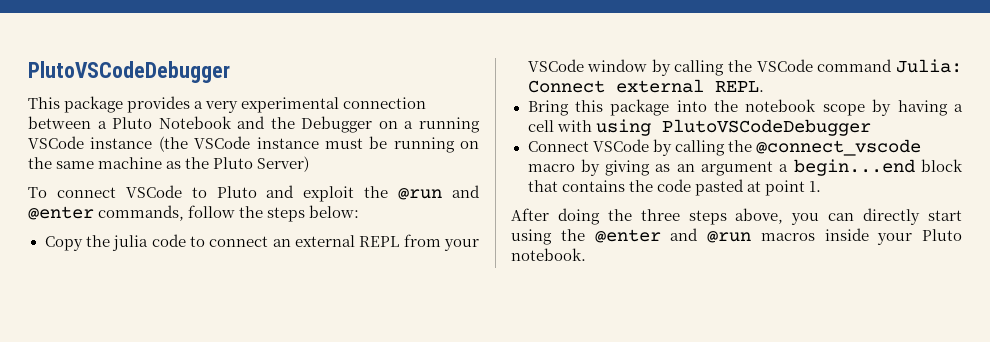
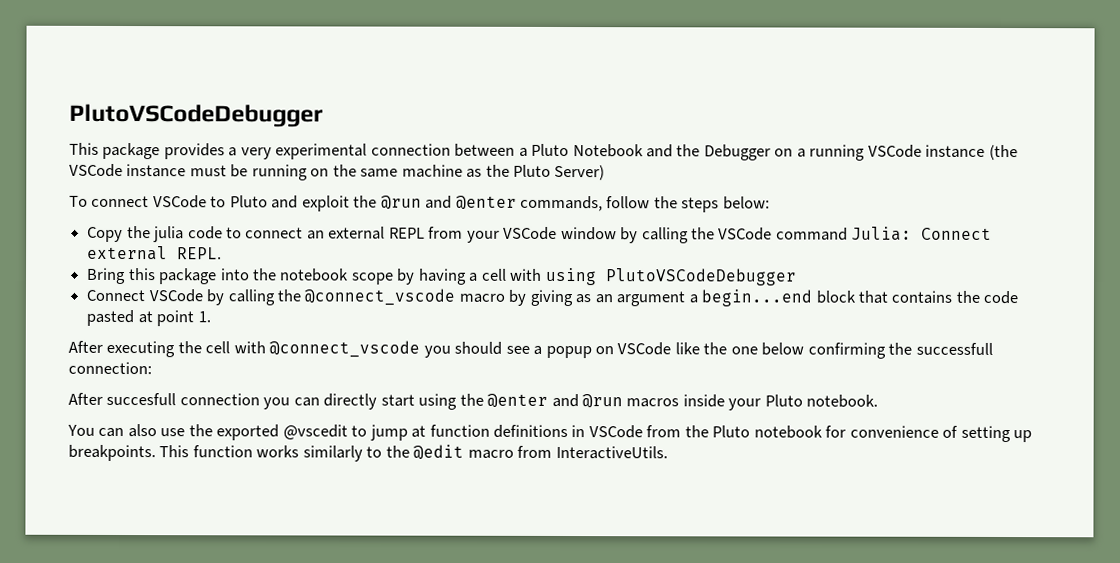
- After doing the three steps above, you can directly start using the @enter and @run macros inside your Pluto notebook.
+ After executing the cell with @connect_vscode you should see a popup on VSCode like the one below confirming the successfull connection:
+ After succesfull connection you can directly start using the @enter and @run macros inside your Pluto notebook.
+ You can also use the exported @vscedit to jump at function definitions in VSCode from the Pluto notebook for convenience of setting up breakpoints. This function works similarly to the @edit macro from InteractiveUtils.

